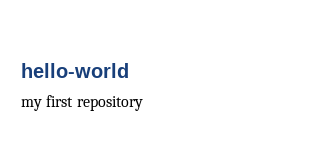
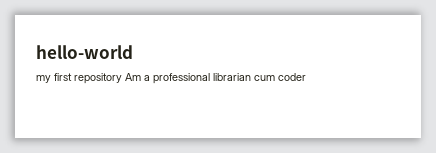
- my first repository
+ my first repository Am a professional librarian cum coder

